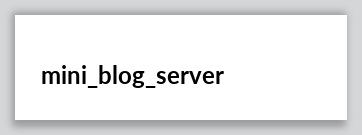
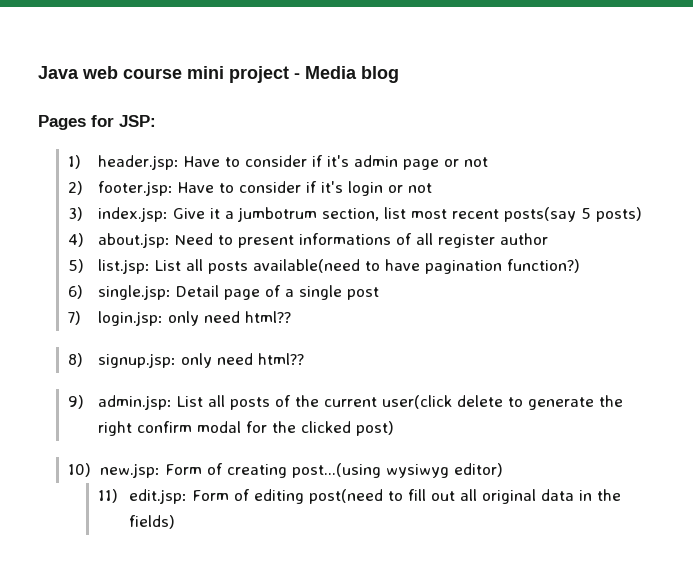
- mini_blog_server
+ Java web course mini project - Media blog
+ Pages for JSP:
+ 1) header.jsp: Have to consider if it's admin page or not
+ 2) footer.jsp: Have to consider if it's login or not
+ 3) index.jsp: Give it a jumbotrum section, list most recent posts(say 5 posts)
+ 4) about.jsp: Need to present informations of all register author
+ 5) list.jsp: List all posts available(need to have pagination function?)
+ 6) single.jsp: Detail page of a single post
+ 7) login.jsp: only need html??
+ 8) signup.jsp: only need html??
+ 9) admin.jsp: List all posts of the current user(click delete to generate the right confirm modal for the clicked post)
+ 10) new.jsp: Form of creating post...(using wysiwyg editor)
+ 11) edit.jsp: Form of editing post(need to fill out all original data in the fields)

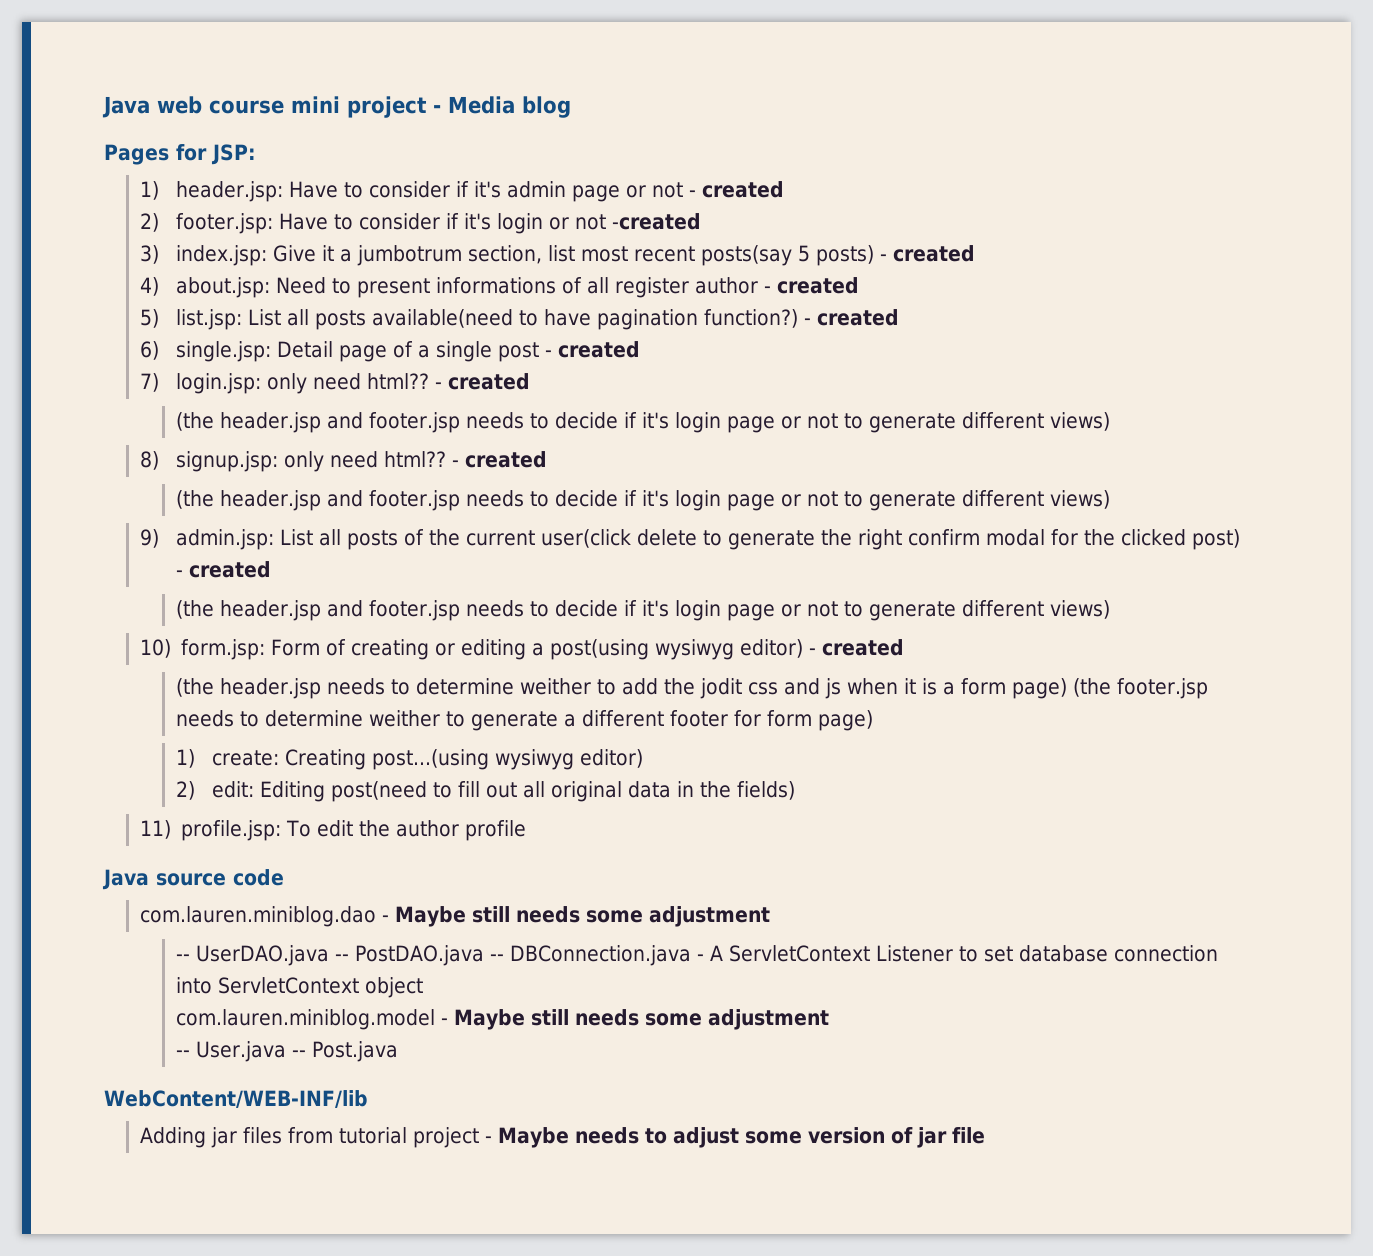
- 1) header.jsp: Have to consider if it's admin page or not
+ 1) header.jsp: Have to consider if it's admin page or not - created
- 2) footer.jsp: Have to consider if it's login or not
+ 2) footer.jsp: Have to consider if it's login or not -created
- 3) index.jsp: Give it a jumbotrum section, list most recent posts(say 5 posts)
+ 3) index.jsp: Give it a jumbotrum section, list most recent posts(say 5 posts) - created
- 4) about.jsp: Need to present informations of all register author
+ 4) about.jsp: Need to present informations of all register author - created
- 5) list.jsp: List all posts available(need to have pagination function?)
+ 5) list.jsp: List all posts available(need to have pagination function?) - created
- 6) single.jsp: Detail page of a single post
+ 6) single.jsp: Detail page of a single post - created
- 7) login.jsp: only need html??
+ 7) login.jsp: only need html?? - created
+ (the header.jsp and footer.jsp needs to decide if it's login page or not to generate different views)
- 8) signup.jsp: only need html??
+ 8) signup.jsp: only need html?? - created
+ (the header.jsp and footer.jsp needs to decide if it's login page or not to generate different views)
- 9) admin.jsp: List all posts of the current user(click delete to generate the right confirm modal for the clicked post)
+ 9) admin.jsp: List all posts of the current user(click delete to generate the right confirm modal for the clicked post) - created
+ (the header.jsp and footer.jsp needs to decide if it's login page or not to generate different views)
- 10) new.jsp: Form of creating post...(using wysiwyg editor)
- 11) edit.jsp: Form of editing post(need to fill out all original data in the fields)
+ 10) form.jsp: Form of creating or editing a post(using wysiwyg editor) - created
+ (the header.jsp needs to determine weither to add the jodit css and js when it is a form page) (the footer.jsp needs to determine weither to generate a different footer for form page)
+ 1) create: Creating post...(using wysiwyg editor)
+ 2) edit: Editing post(need to fill out all original data in the fields)
+ 11) profile.jsp: To edit the author profile
+ Java source code
+ com.lauren.miniblog.dao - Maybe still needs some adjustment
+ -- UserDAO.java -- PostDAO.java -- DBConnection.java - A ServletContext Listener to set database connection into ServletContext object
+ com.lauren.miniblog.model - Maybe still needs some adjustment
+ -- User.java -- Post.java
+ WebContent/WEB-INF/lib
+ Adding jar files from tutorial project - Maybe needs to adjust some version of jar file

